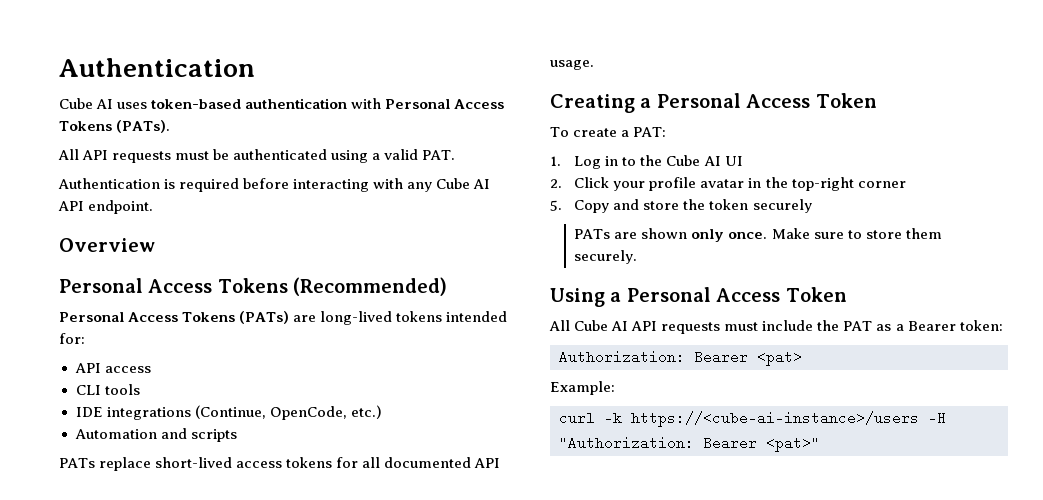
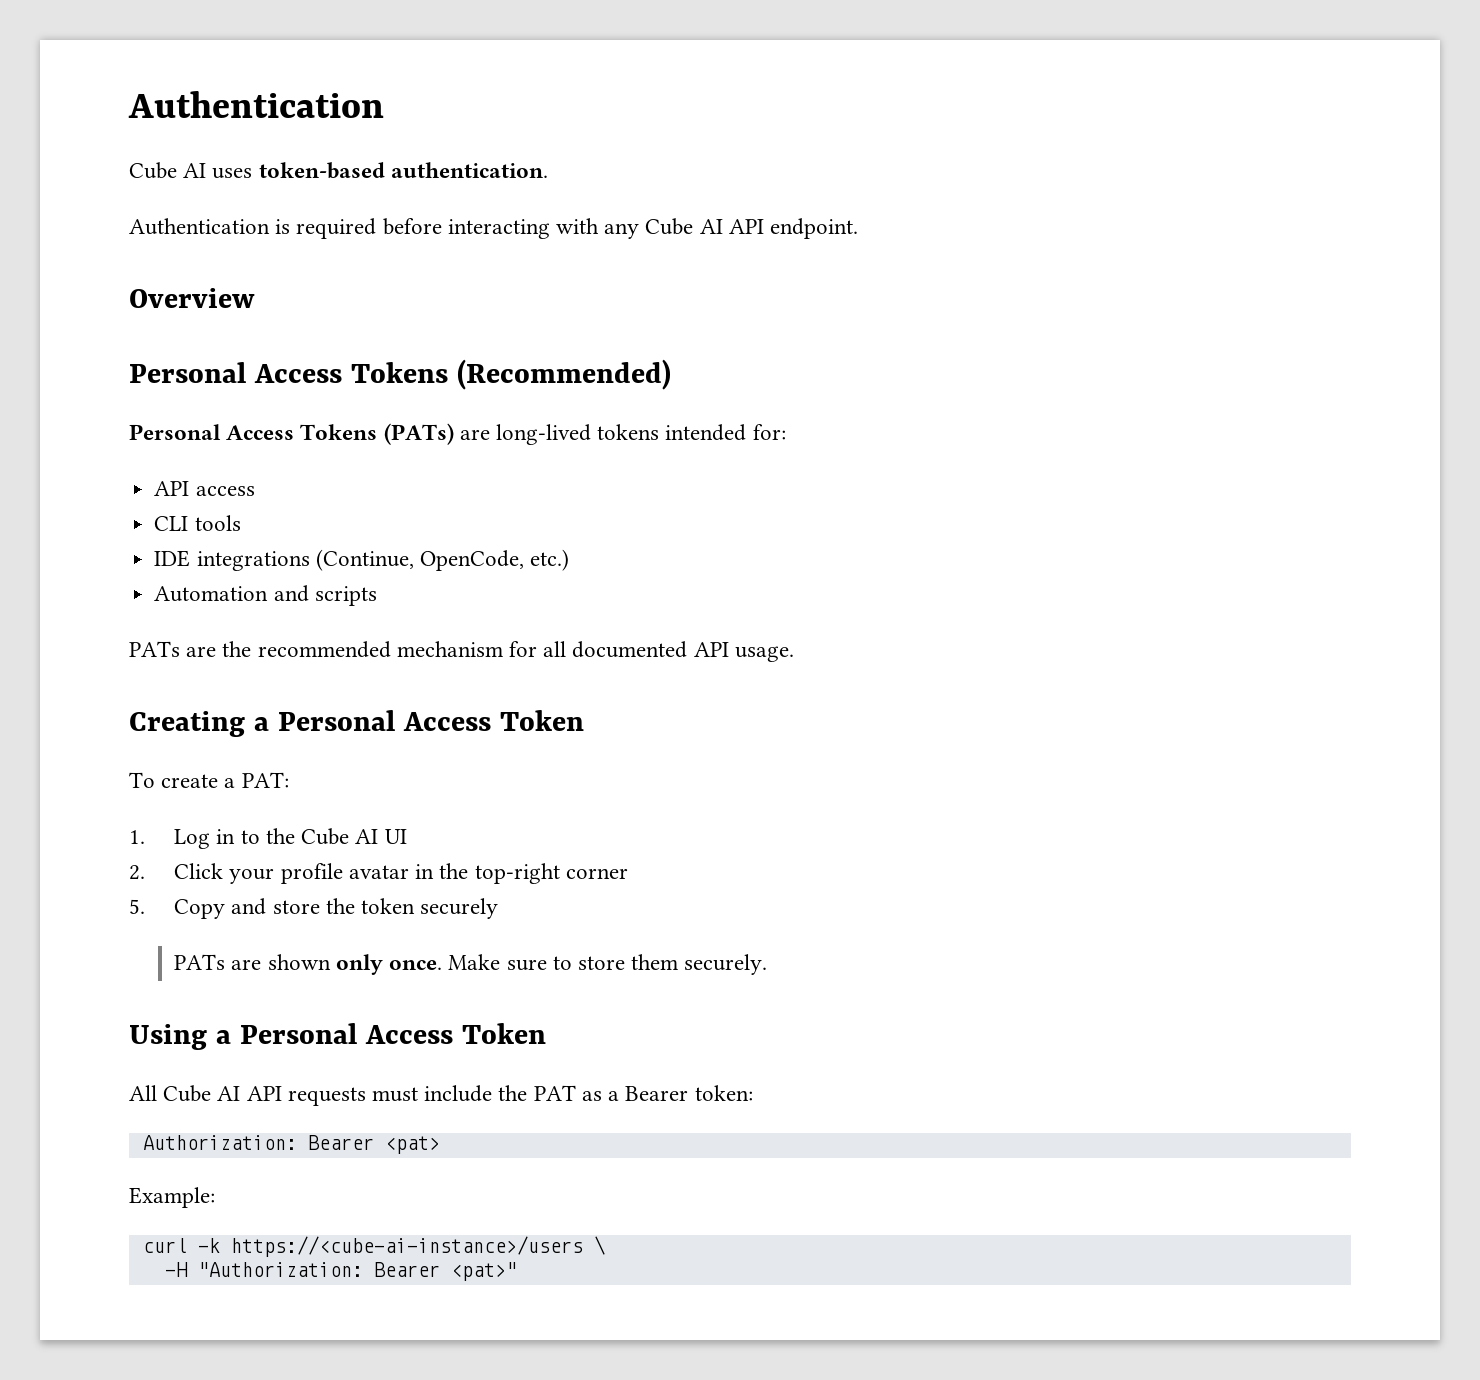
- Cube AI uses token-based authentication with Personal Access Tokens (PATs).
- All API requests must be authenticated using a valid PAT.
+ Cube AI uses token-based authentication.
- PATs replace short-lived access tokens for all documented API usage.
+ PATs are the recommended mechanism for all documented API usage.
- curl -k https://<cube-ai-instance>/users -H "Authorization: Bearer <pat>"
+ curl -k https://<cube-ai-instance>/users \
+ -H "Authorization: Bearer <pat>"

